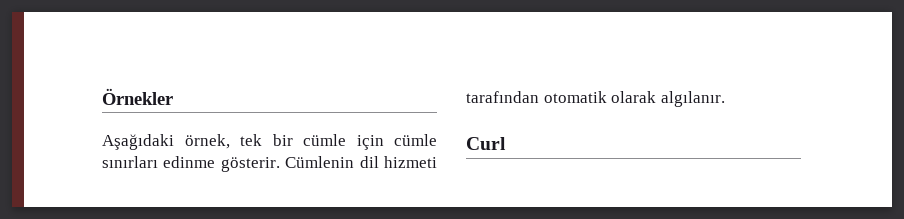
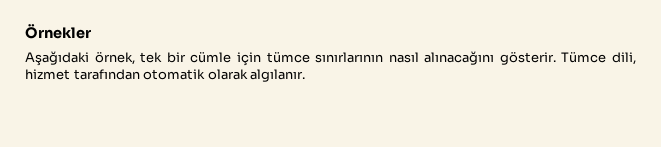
- Aşağıdaki örnek, tek bir cümle için cümle sınırları edinme gösterir. Cümlenin dil hizmeti tarafından otomatik olarak algılanır.
+ Aşağıdaki örnek, tek bir cümle için tümce sınırlarının nasıl alınacağını gösterir. Tümce dili, hizmet tarafından otomatik olarak algılanır.
- Curl

